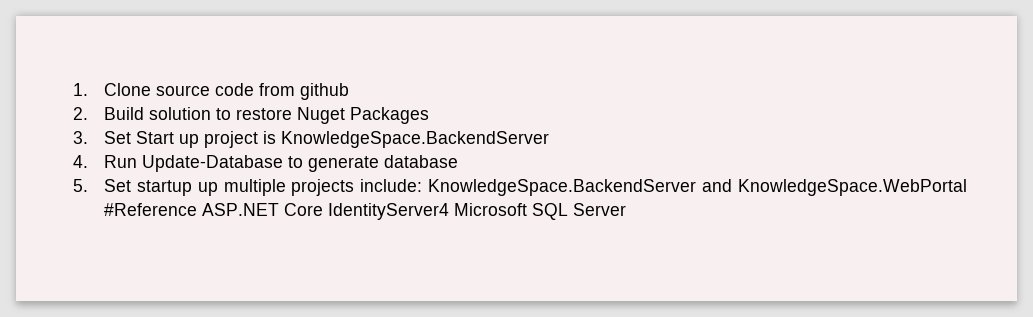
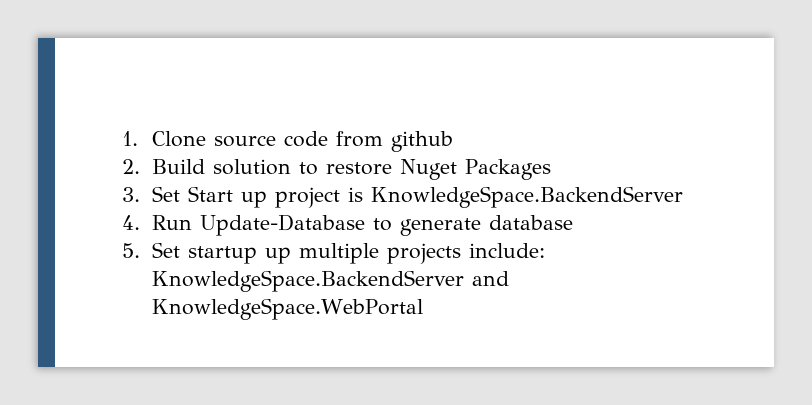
- 5. Set startup up multiple projects include: KnowledgeSpace.BackendServer and KnowledgeSpace.WebPortal #Reference ASP.NET Core IdentityServer4 Microsoft SQL Server
+ 5. Set startup up multiple projects include: KnowledgeSpace.BackendServer and KnowledgeSpace.WebPortal

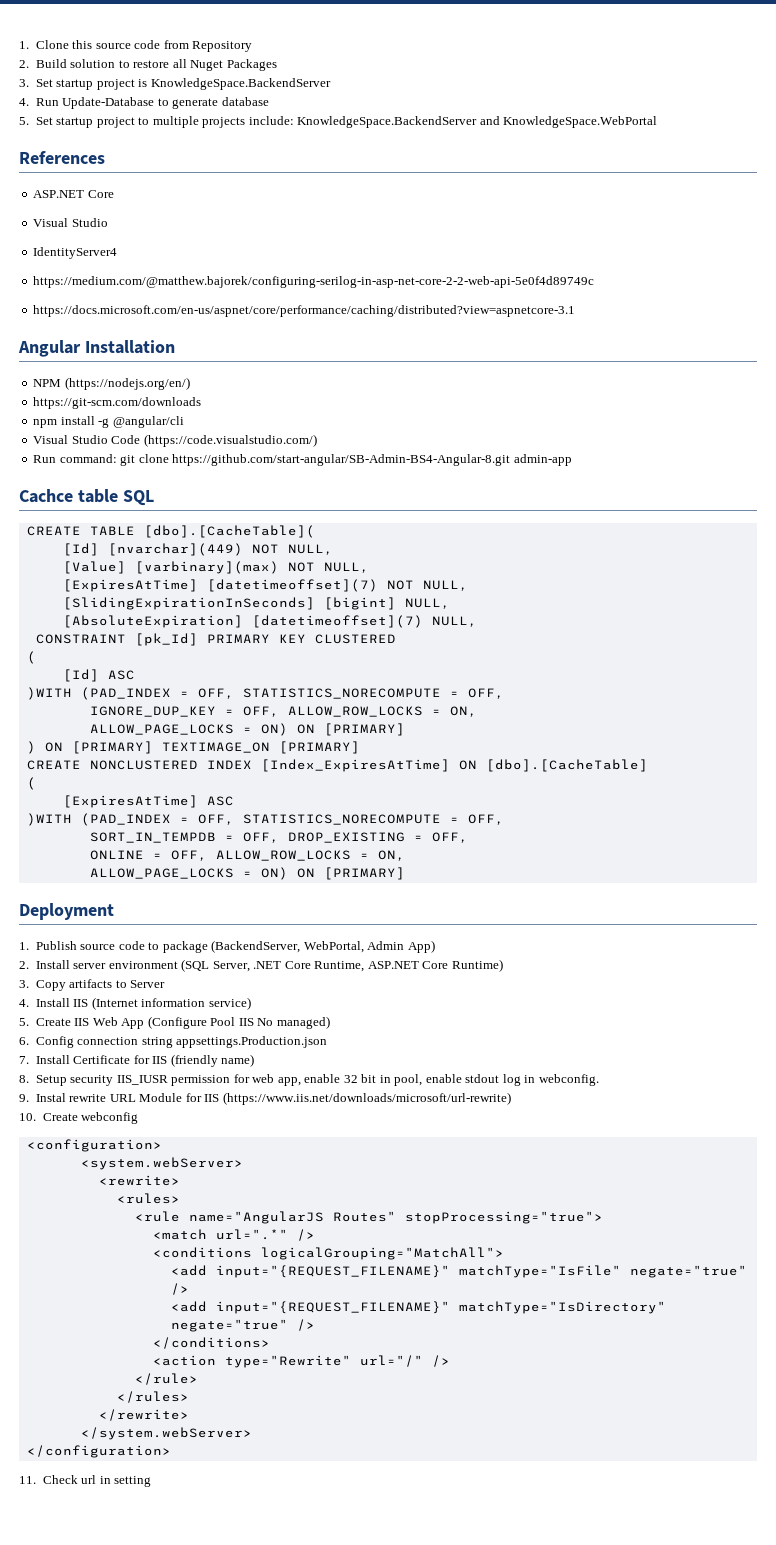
- 1. Clone source code from github
+ 1. Clone this source code from Repository
- 2. Build solution to restore Nuget Packages
+ 2. Build solution to restore all Nuget Packages
- 3. Set Start up project is KnowledgeSpace.BackendServer
+ 3. Set startup project is KnowledgeSpace.BackendServer
- 5. Set startup up multiple projects include: KnowledgeSpace.BackendServer and KnowledgeSpace.WebPortal
+ 5. Set startup project to multiple projects include: KnowledgeSpace.BackendServer and KnowledgeSpace.WebPortal
+ References
+ ASP.NET Core
+ Visual Studio
+ IdentityServer4
+ https://medium.com/@matthew.bajorek/configuring-serilog-in-asp-net-core-2-2-web-api-5e0f4d89749c
+ https://docs.microsoft.com/en-us/aspnet/core/performance/caching/distributed?view=aspnetcore-3.1
+ Angular Installation
+ NPM (https://nodejs.org/en/)
+ https://git-scm.com/downloads
+ npm install -g @angular/cli
+ Visual Studio Code (https://code.visualstudio.com/)
+ Run command: git clone https://github.com/start-angular/SB-Admin-BS4-Angular-8.git admin-app
+ Cachce table SQL
+ CREATE TABLE [dbo].[CacheTable](
+ [Id] [nvarchar](449) NOT NULL,
+ [Value] [varbinary](max) NOT NULL,
+ [ExpiresAtTime] [datetimeoffset](7) NOT NULL,
+ [SlidingExpirationInSeconds] [bigint] NULL,
+ [AbsoluteExpiration] [datetimeoffset](7) NULL,
+ CONSTRAINT [pk_Id] PRIMARY KEY CLUSTERED
+ (
+ [Id] ASC
+ )WITH (PAD_INDEX = OFF, STATISTICS_NORECOMPUTE = OFF,
+ IGNORE_DUP_KEY = OFF, ALLOW_ROW_LOCKS = ON,
+ ALLOW_PAGE_LOCKS = ON) ON [PRIMARY]
+ ) ON [PRIMARY] TEXTIMAGE_ON [PRIMARY]
+ CREATE NONCLUSTERED INDEX [Index_ExpiresAtTime] ON [dbo].[CacheTable]
+ (
+ [ExpiresAtTime] ASC
+ )WITH (PAD_INDEX = OFF, STATISTICS_NORECOMPUTE = OFF,
+ SORT_IN_TEMPDB = OFF, DROP_EXISTING = OFF,
+ ONLINE = OFF, ALLOW_ROW_LOCKS = ON,
+ ALLOW_PAGE_LOCKS = ON) ON [PRIMARY]
+ Deployment
+ 1. Publish source code to package (BackendServer, WebPortal, Admin App)
+ 2. Install server environment (SQL Server, .NET Core Runtime, ASP.NET Core Runtime)
+ 3. Copy artifacts to Server
+ 4. Install IIS (Internet information service)
+ 5. Create IIS Web App (Configure Pool IIS No managed)
+ 6. Config connection string appsettings.Production.json
+ 7. Install Certificate for IIS (friendly name)
+ 8. Setup security IIS_IUSR permission for web app, enable 32 bit in pool, enable stdout log in webconfig.
+ 9. Instal rewrite URL Module for IIS (https://www.iis.net/downloads/microsoft/url-rewrite)
+ 10. Create webconfig
+ <configuration>
+ <system.webServer>
+ <rewrite>
+ <rules>
+ <rule name="AngularJS Routes" stopProcessing="true">
+ <match url=".*" />
+ <conditions logicalGrouping="MatchAll">
+ <add input="{REQUEST_FILENAME}" matchType="IsFile" negate="true" />
+ <add input="{REQUEST_FILENAME}" matchType="IsDirectory" negate="true" />
+ </conditions>
+ <action type="Rewrite" url="/" />
+ </rule>
+ </rules>
+ </rewrite>
+ </system.webServer>
+ </configuration>
+ 11. Check url in setting

